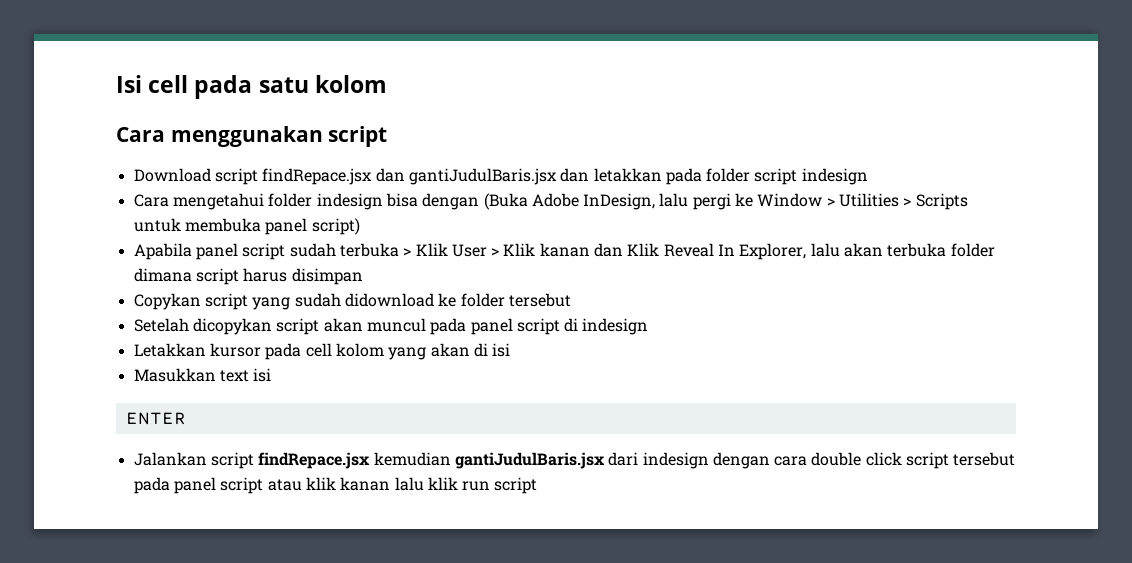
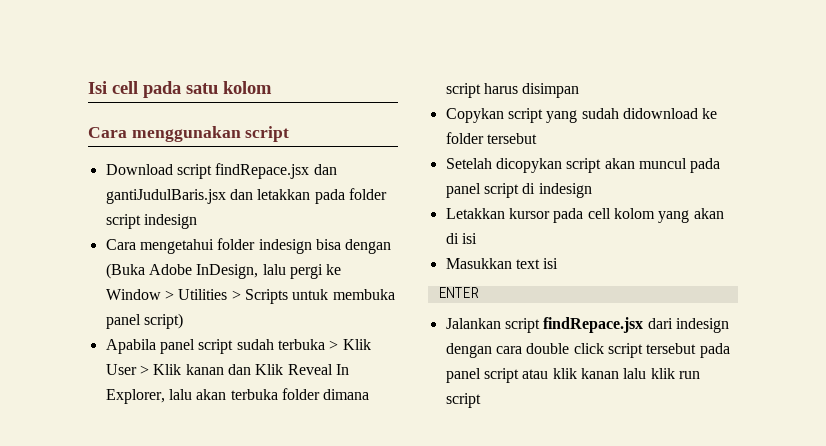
- Jalankan script findRepace.jsx kemudian gantiJudulBaris.jsx dari indesign dengan cara double click script tersebut pada panel script atau klik kanan lalu klik run script
+ Jalankan script findRepace.jsx dari indesign dengan cara double click script tersebut pada panel script atau klik kanan lalu klik run script

